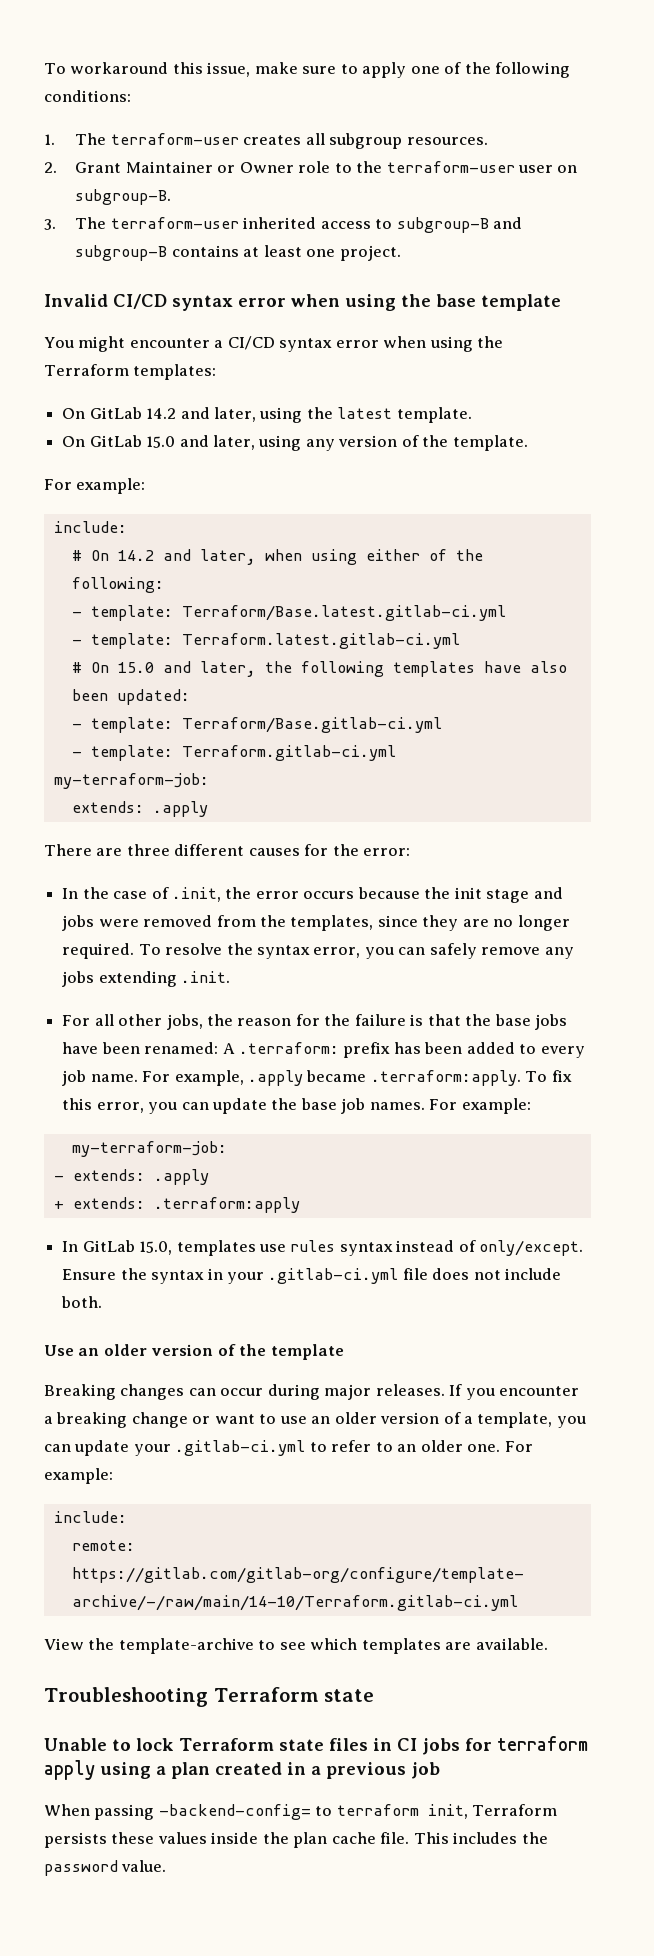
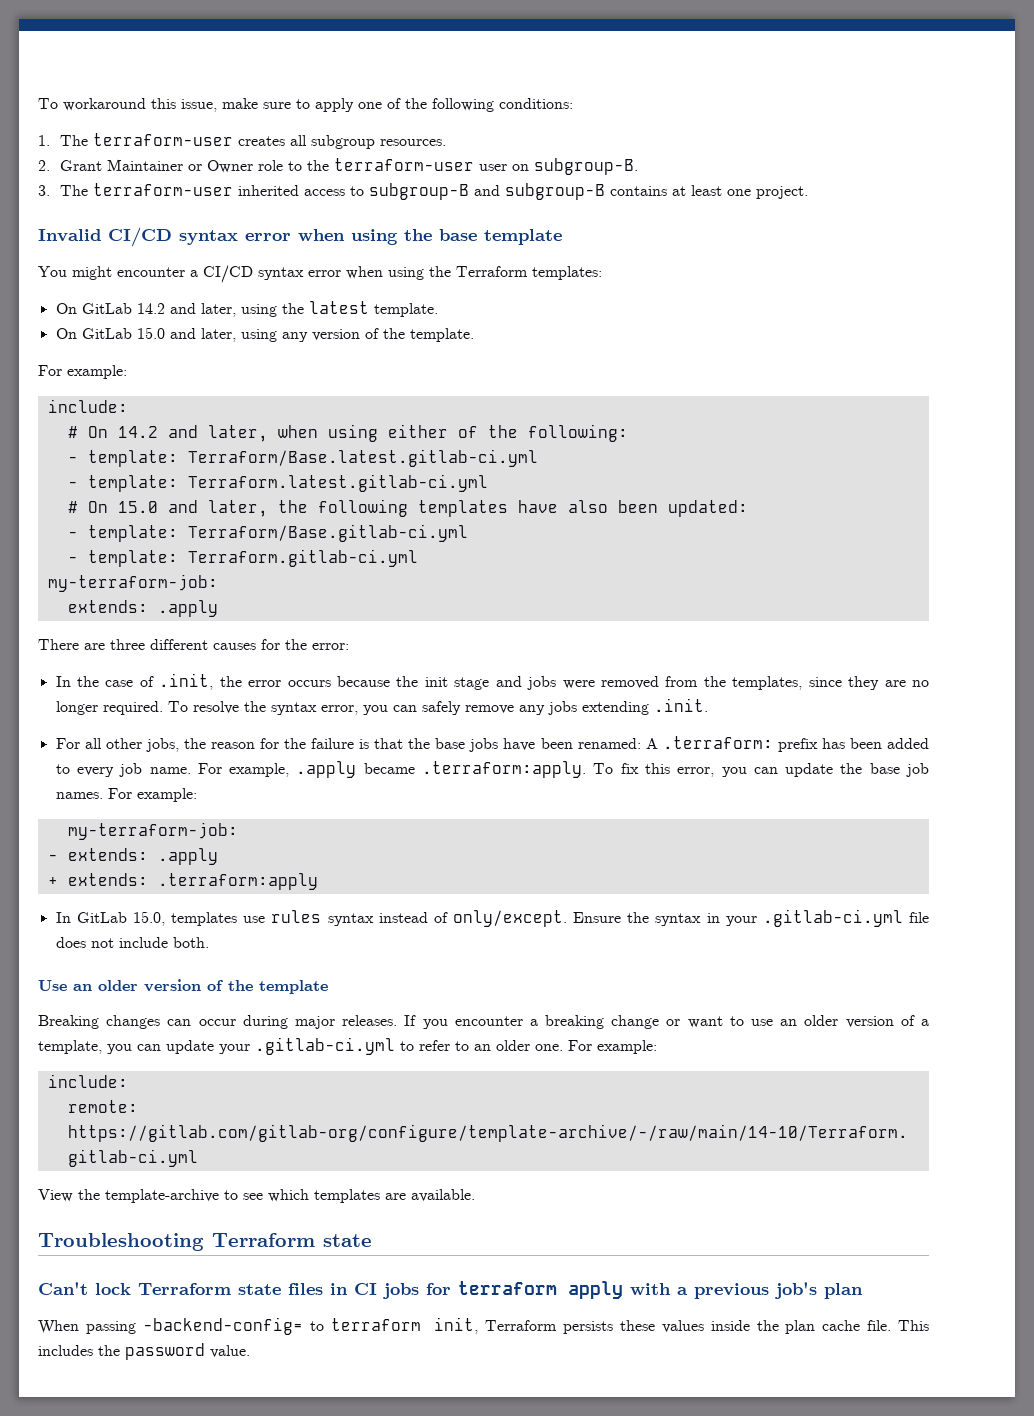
- Unable to lock Terraform state files in CI jobs for terraform apply using a plan created in a previous job
+ Can't lock Terraform state files in CI jobs for terraform apply with a previous job's plan

